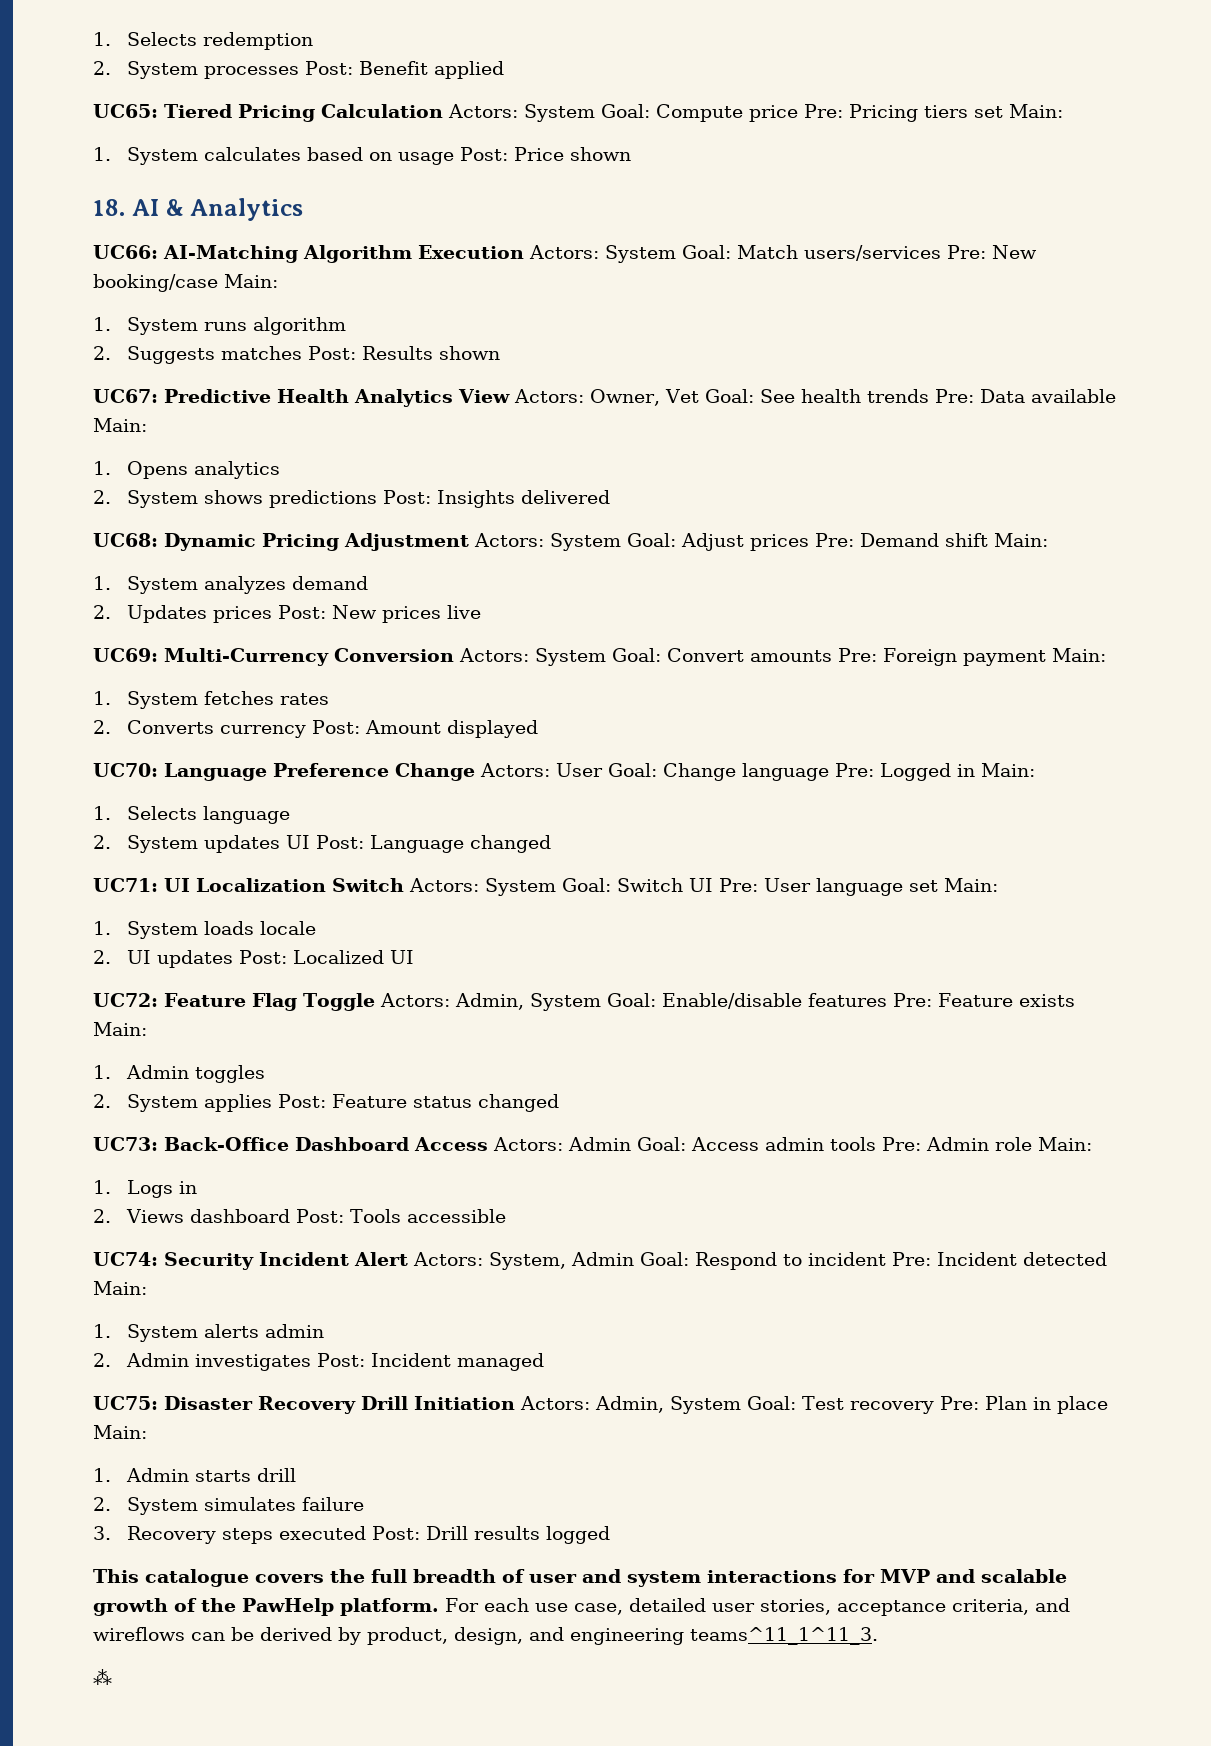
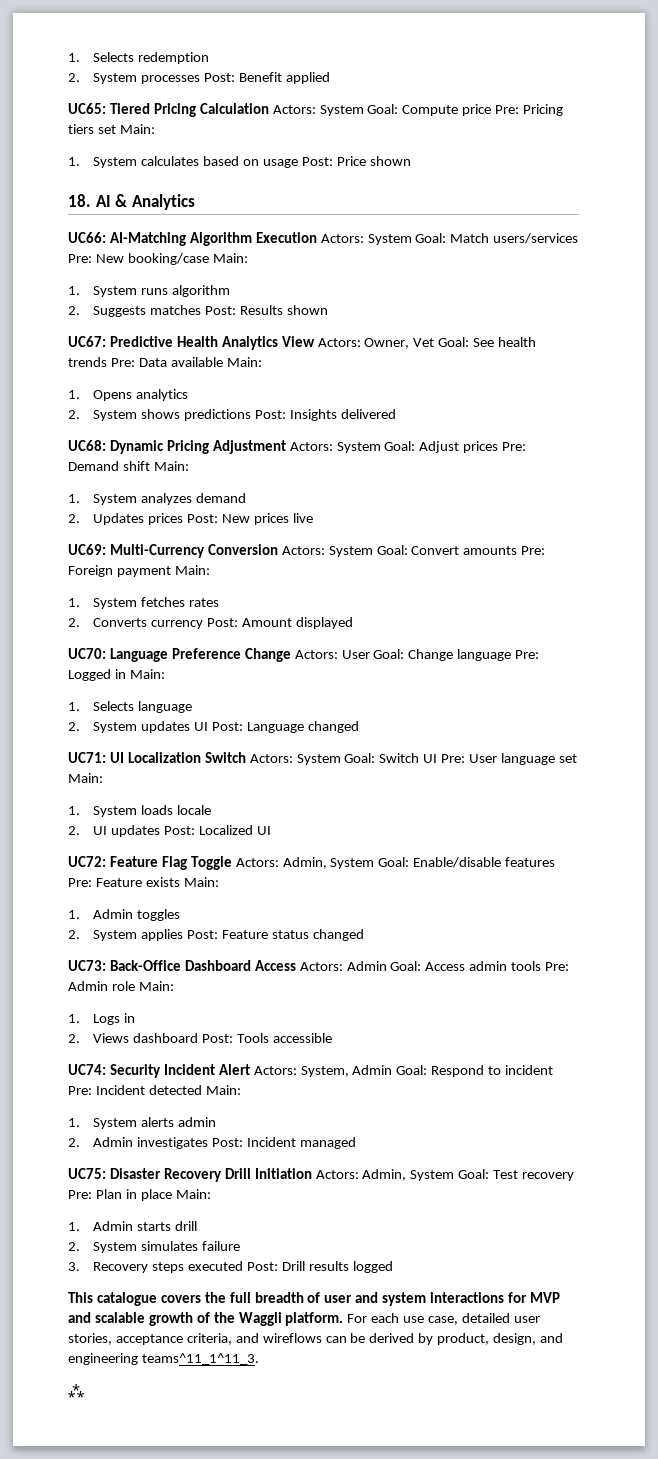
- This catalogue covers the full breadth of user and system interactions for MVP and scalable growth of the PawHelp platform.
+ This catalogue covers the full breadth of user and system interactions for MVP and scalable growth of the Waggli platform.

